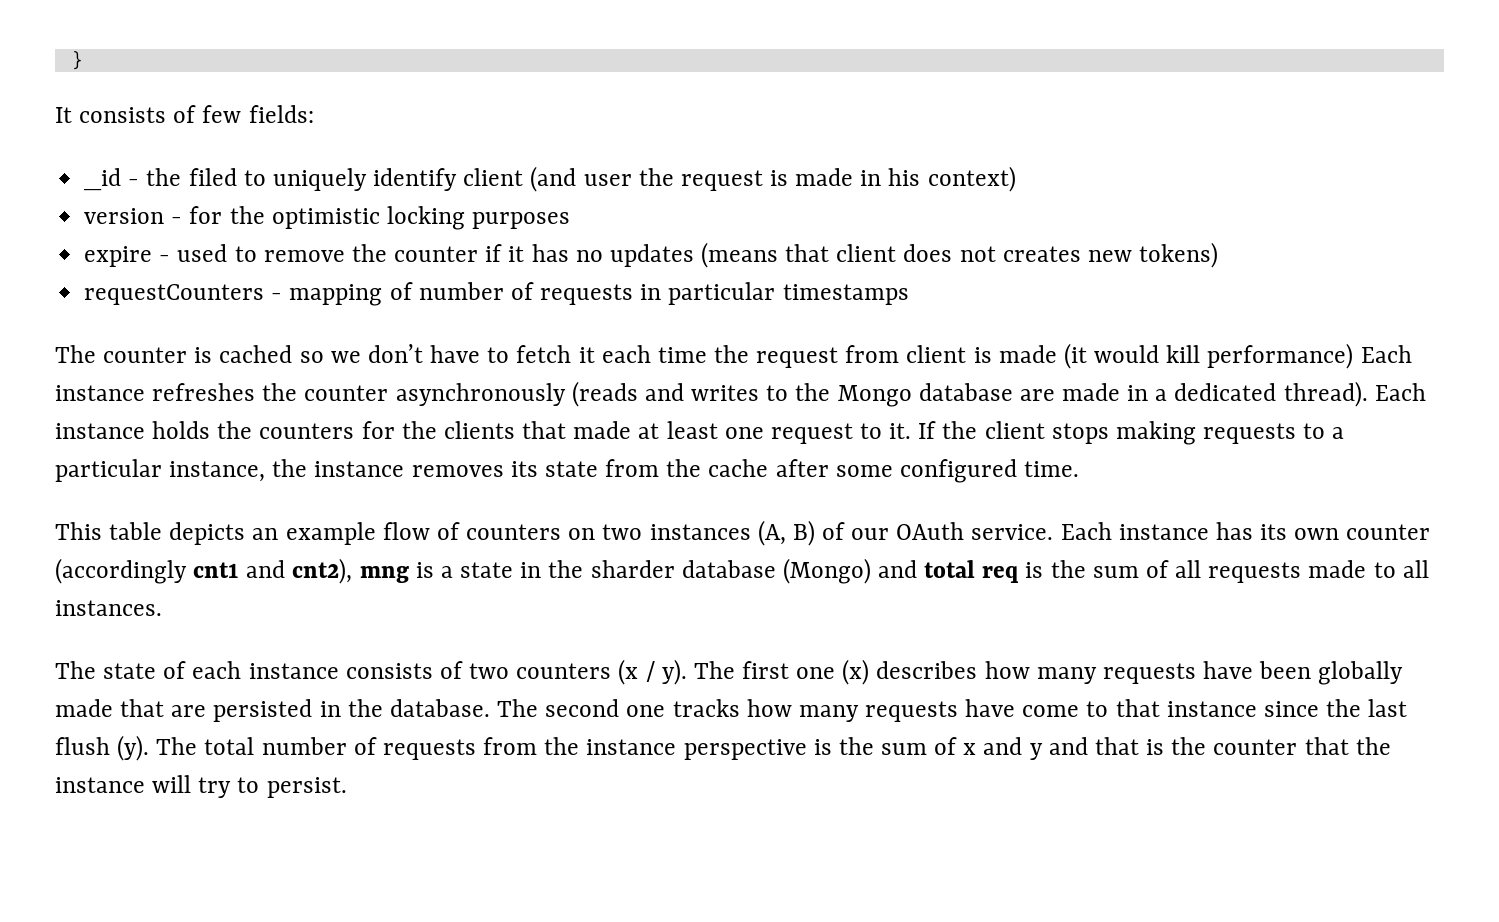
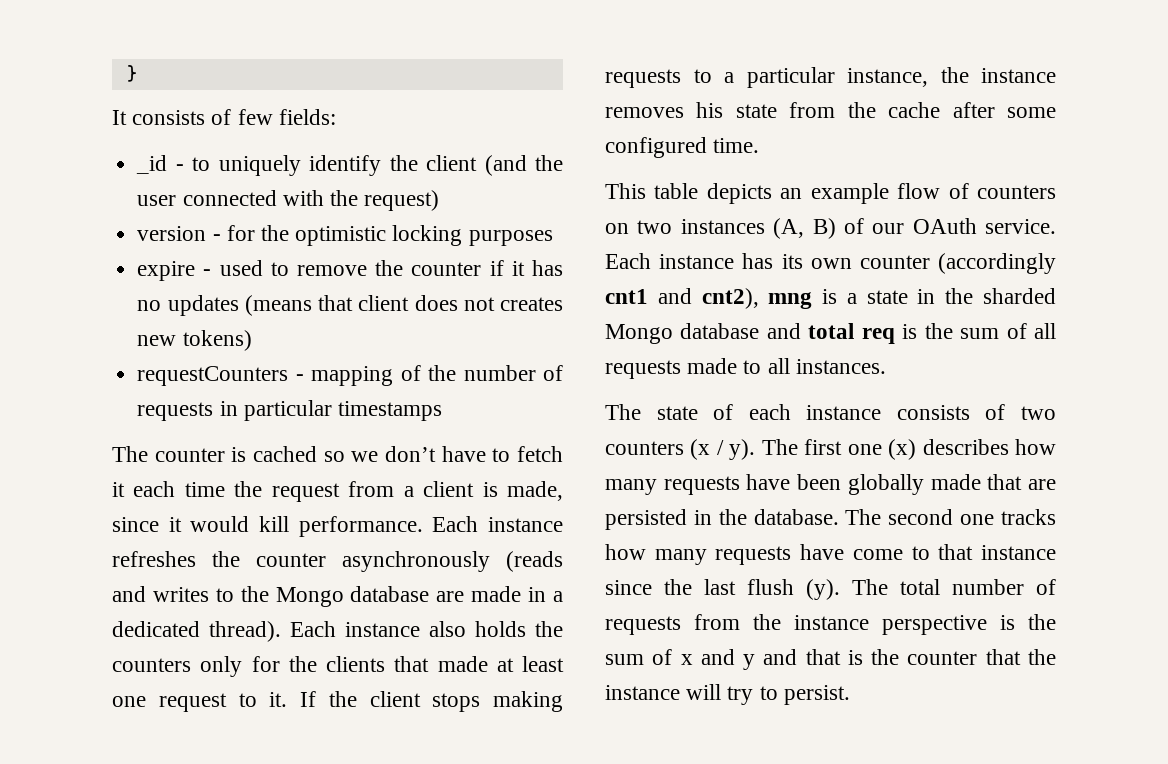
- _id - the filed to uniquely identify client (and user the request is made in his context)
+ _id - to uniquely identify the client (and the user connected with the request)
- requestCounters - mapping of number of requests in particular timestamps
+ requestCounters - mapping of the number of requests in particular timestamps
- The counter is cached so we don’t have to fetch it each time the request from client is made (it would kill performance) Each instance refreshes the counter asynchronously (reads and writes to the Mongo database are made in a dedicated thread).
+ The counter is cached so we don’t have to fetch it each time the request from a client is made, since it would kill performance. Each instance refreshes the counter asynchronously (reads and writes to the Mongo database are made in a dedicated thread).
- Each instance holds the counters for the clients that made at least one request to it.
+ Each instance also holds the counters only for the clients that made at least one request to it.
- If the client stops making requests to a particular instance, the instance removes its state from the cache after some configured time.
+ If the client stops making requests to a particular instance, the instance removes his state from the cache after some configured time.
- Each instance has its own counter (accordingly cnt1 and cnt2), mng is a state in the sharder database (Mongo) and total req is the sum of all requests made to all instances.
+ Each instance has its own counter (accordingly cnt1 and cnt2), mng is a state in the sharded Mongo database and total req is the sum of all requests made to all instances.

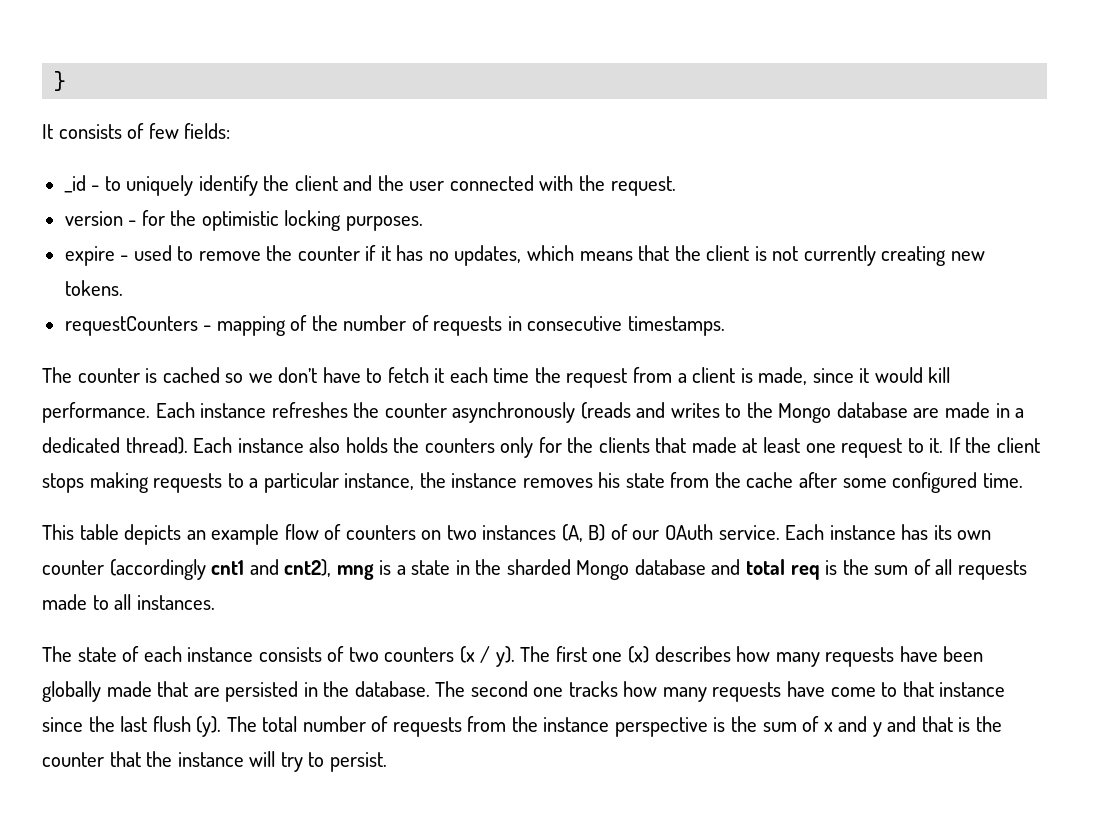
- _id - to uniquely identify the client (and the user connected with the request)
+ _id - to uniquely identify the client and the user connected with the request.
- version - for the optimistic locking purposes
+ version - for the optimistic locking purposes.
- expire - used to remove the counter if it has no updates (means that client does not creates new tokens)
+ expire - used to remove the counter if it has no updates, which means that the client is not currently creating new tokens.
- requestCounters - mapping of the number of requests in particular timestamps
+ requestCounters - mapping of the number of requests in consecutive timestamps.

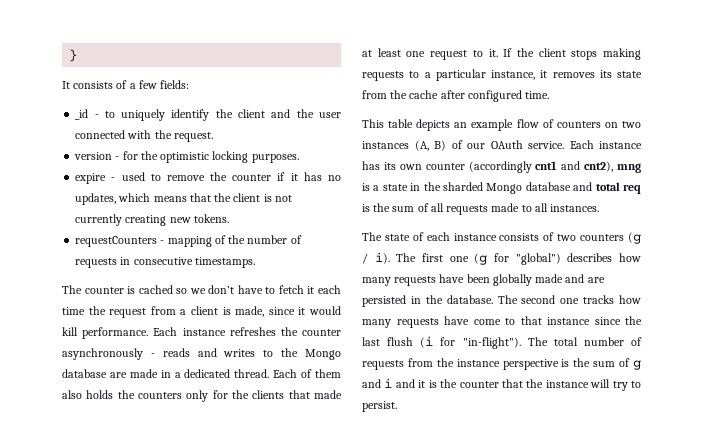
- It consists of few fields:
+ It consists of a few fields:
- Each instance refreshes the counter asynchronously (reads and writes to the Mongo database are made in a dedicated thread). Each instance also holds the counters only for the clients that made at least one request to it.
+ Each instance refreshes the counter asynchronously - reads and writes to the Mongo database are made in a dedicated thread. Each of them also holds the counters only for the clients that made at least one request to it.
- If the client stops making requests to a particular instance, the instance removes his state from the cache after some configured time.
+ If the client stops making requests to a particular instance, it removes its state from the cache after configured time.
- The state of each instance consists of two counters (x / y). The first one (x) describes how many requests have been globally made that are persisted in the database.
+ The state of each instance consists of two counters (g / i). The first one (g for "global") describes how many requests have been globally made and are persisted in the database.
- The second one tracks how many requests have come to that instance since the last flush (y).
+ The second one tracks how many requests have come to that instance since the last flush (i for "in-flight").
- The total number of requests from the instance perspective is the sum of x and y and that is the counter that the instance will try to persist.
+ The total number of requests from the instance perspective is the sum of g and i and it is the counter that the instance will try to persist.

